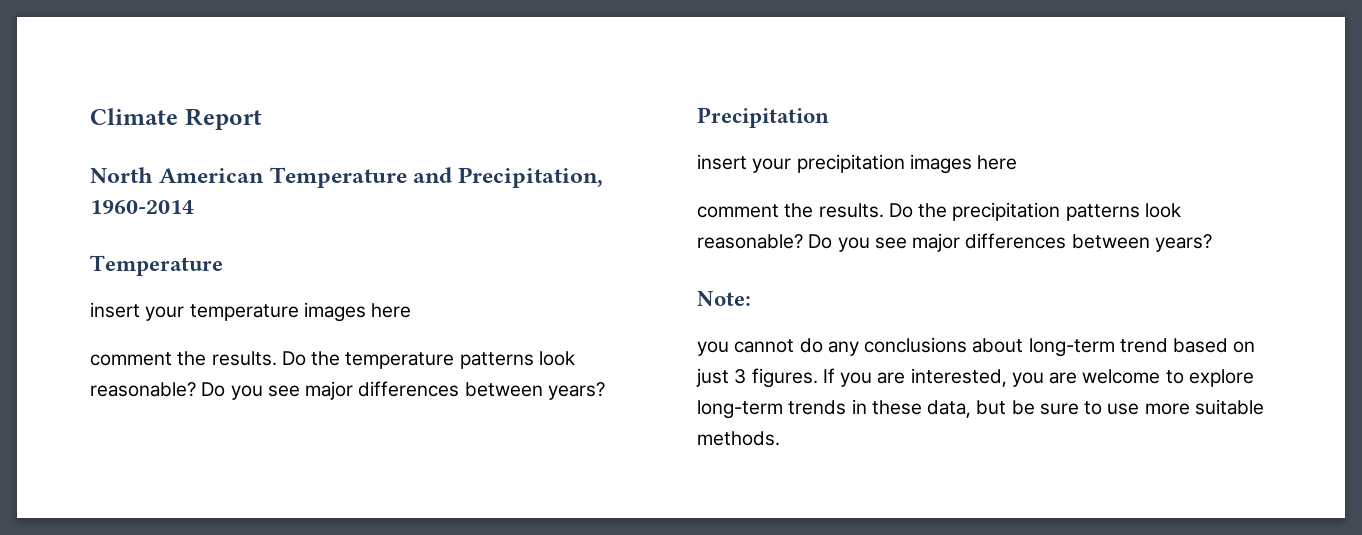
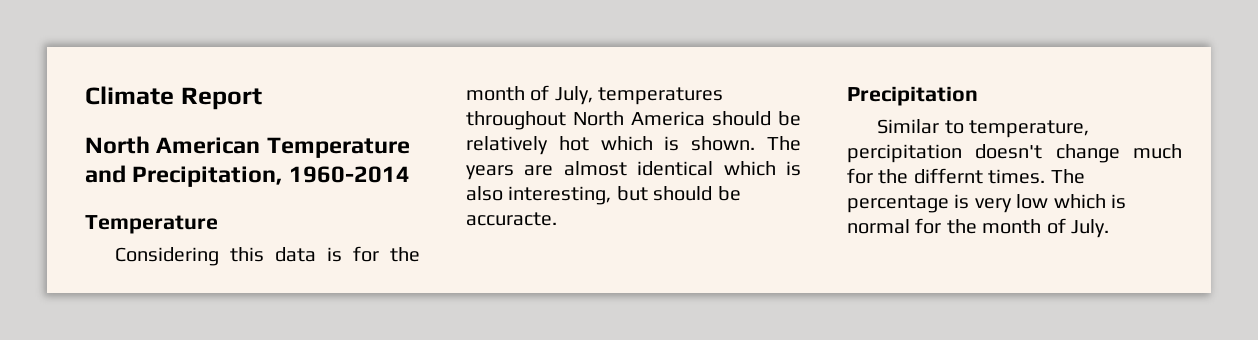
- insert your temperature images here
- comment the results. Do the temperature patterns look reasonable? Do you see major differences between years?
+ Considering this data is for the month of July, temperatures throughout North America should be relatively hot which is shown. The years are almost identical which is also interesting, but should be accuracte.
  Precipitation
- insert your precipitation images here
- comment the results. Do the precipitation patterns look reasonable? Do you see major differences between years?
- Note:
- you cannot do any conclusions about long-term trend based on just 3 figures. If you are interested, you are welcome to explore long-term trends in these data, but be sure to use more suitable methods.
+ Similar to temperature, percipitation doesn't change much for the differnt times. The percentage is very low which is normal for the month of July.

